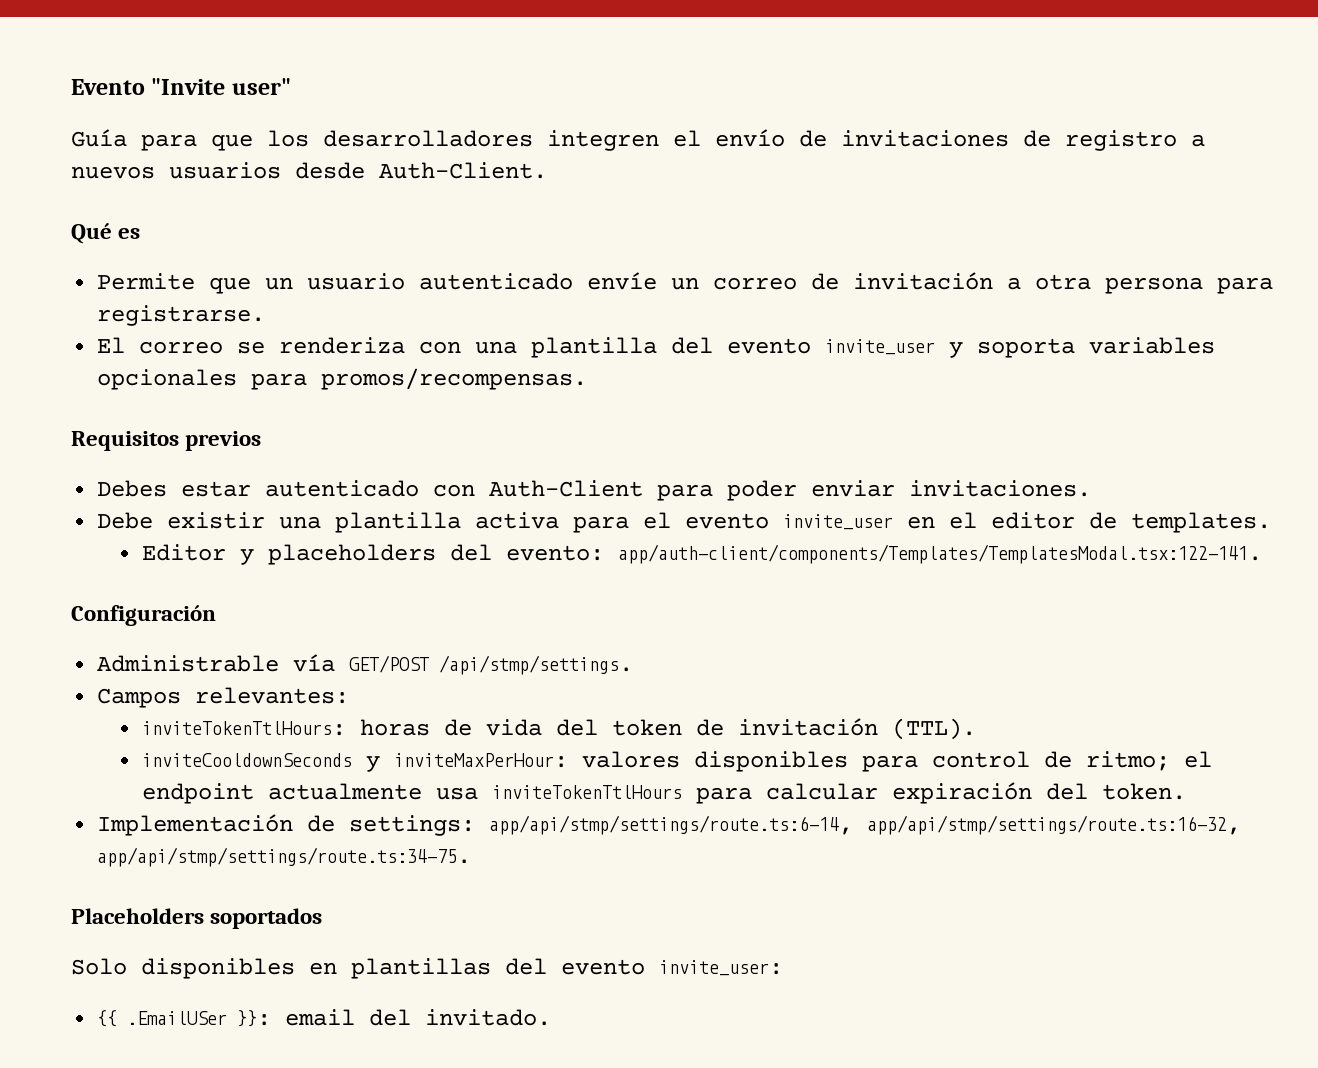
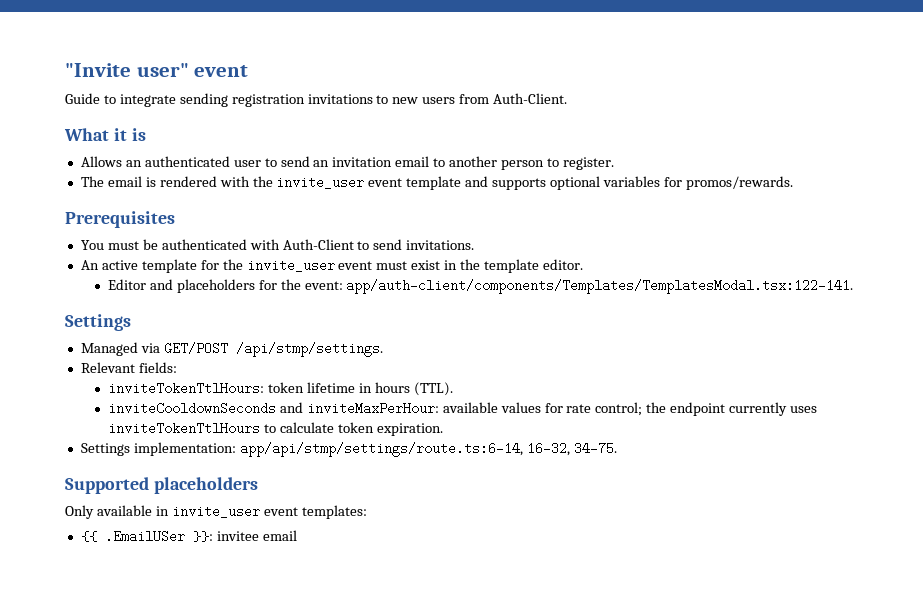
- Evento "Invite user"
- Guía para que los desarrolladores integren el envío de invitaciones de registro a nuevos usuarios desde Auth-Client.
- Qué es
- Permite que un usuario autenticado envíe un correo de invitación a otra persona para registrarse.
- El correo se renderiza con una plantilla del evento invite_user y soporta variables opcionales para promos/recompensas.
- Requisitos previos
- Debes estar autenticado con Auth-Client para poder enviar invitaciones.
- Debe existir una plantilla activa para el evento invite_user en el editor de templates.
- Editor y placeholders del evento: app/auth-client/components/Templates/TemplatesModal.tsx:122-141.
- Configuración
- Administrable vía GET/POST /api/stmp/settings.
+ "Invite user" event
+ Guide to integrate sending registration invitations to new users from Auth-Client.
+ What it is
+ Allows an authenticated user to send an invitation email to another person to register.
+ The email is rendered with the invite_user event template and supports optional variables for promos/rewards.
+ Prerequisites
+ You must be authenticated with Auth-Client to send invitations.
+ An active template for the invite_user event must exist in the template editor.
+ Editor and placeholders for the event: app/auth-client/components/Templates/TemplatesModal.tsx:122-141.
+ Settings
+ Managed via GET/POST /api/stmp/settings.
- Campos relevantes:
+ Relevant fields:
- inviteTokenTtlHours: horas de vida del token de invitación (TTL).
- inviteCooldownSeconds y inviteMaxPerHour: valores disponibles para control de ritmo; el endpoint actualmente usa inviteTokenTtlHours para calcular expiración del token.
- Implementación de settings: app/api/stmp/settings/route.ts:6-14, app/api/stmp/settings/route.ts:16-32, app/api/stmp/settings/route.ts:34-75.
- Placeholders soportados
- Solo disponibles en plantillas del evento invite_user:
+ inviteTokenTtlHours: token lifetime in hours (TTL).
+ inviteCooldownSeconds and inviteMaxPerHour: available values for rate control; the endpoint currently uses inviteTokenTtlHours to calculate token expiration.
+ Settings implementation: app/api/stmp/settings/route.ts:6-14, 16-32, 34-75.
+ Supported placeholders
+ Only available in invite_user event templates:
- {{ .EmailUSer }}: email del invitado.
+ {{ .EmailUSer }}: invitee email

